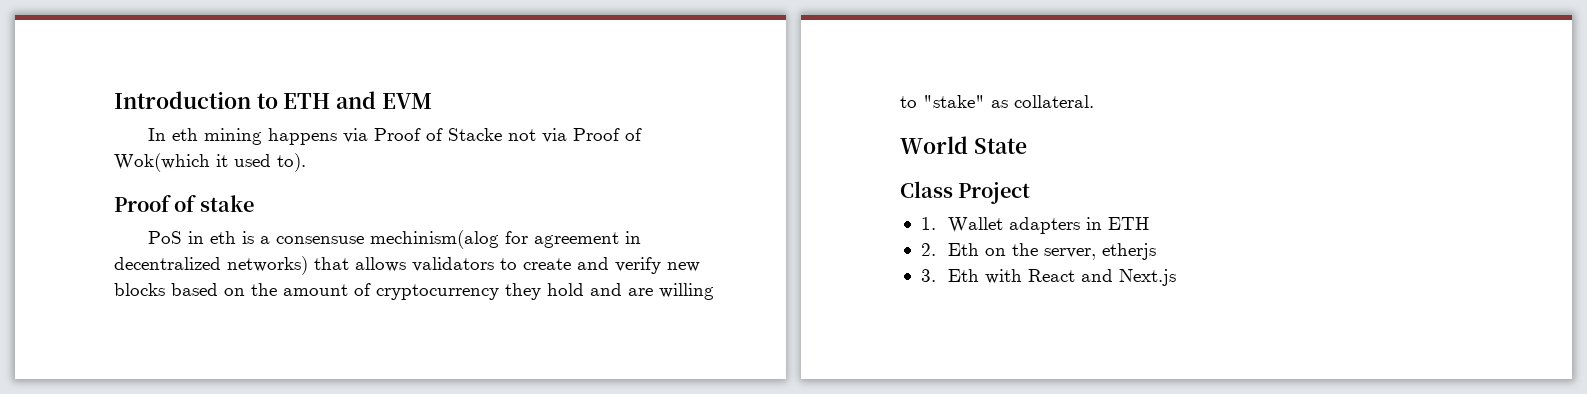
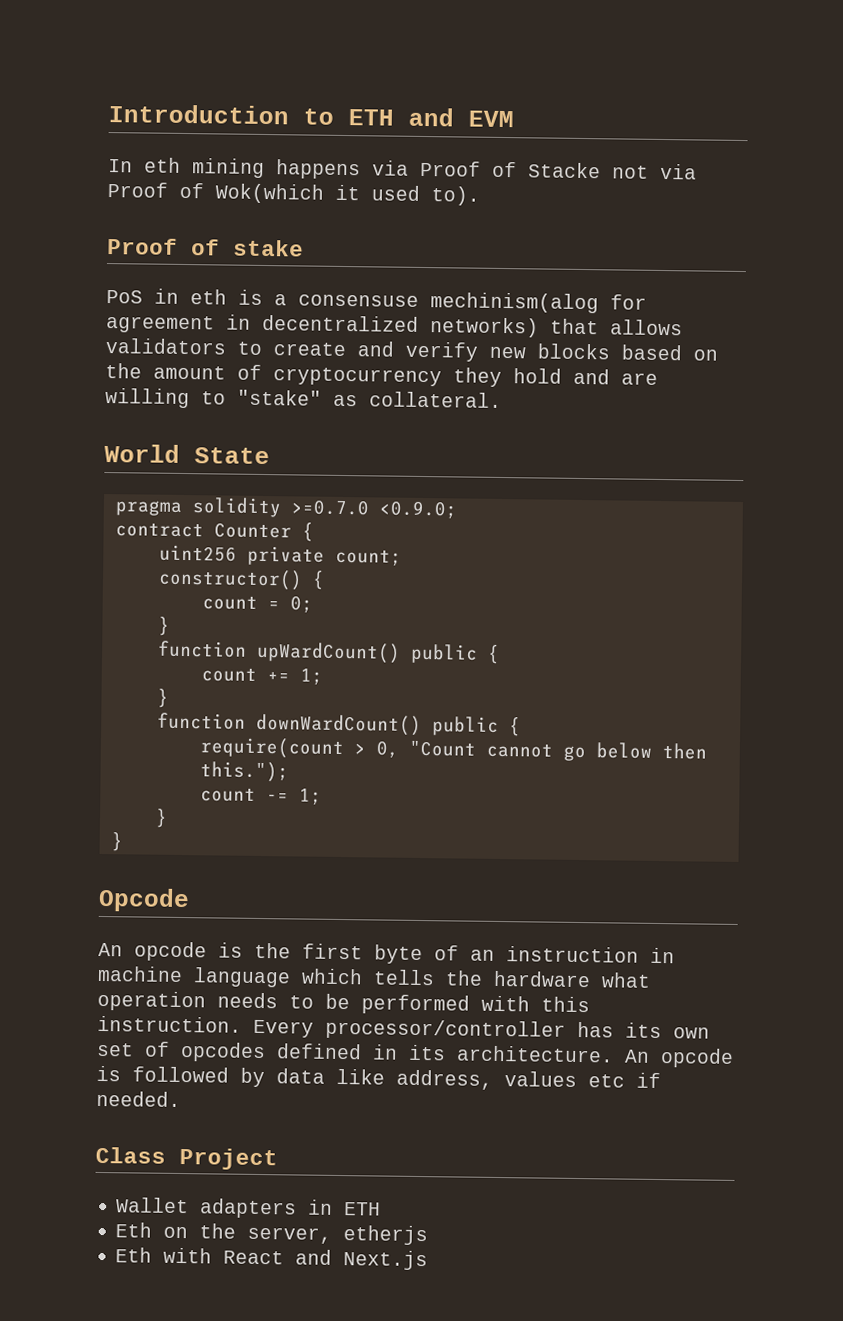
+ pragma solidity >=0.7.0 <0.9.0;
+ contract Counter {
+ uint256 private count;
+ constructor() {
+ count = 0;
+ }
+ function upWardCount() public {
+ count += 1;
+ }
+ function downWardCount() public {
+ require(count > 0, "Count cannot go below then this.");
+ count -= 1;
+ }
+ }
+ Opcode
+ An opcode is the first byte of an instruction in machine language which tells the hardware what operation needs to be performed with this instruction. Every processor/controller has its own set of opcodes defined in its architecture. An opcode is followed by data like address, values etc if needed.
- 1. Wallet adapters in ETH
+ Wallet adapters in ETH
- 2. Eth on the server, etherjs
+ Eth on the server, etherjs
- 3. Eth with React and Next.js
+ Eth with React and Next.js

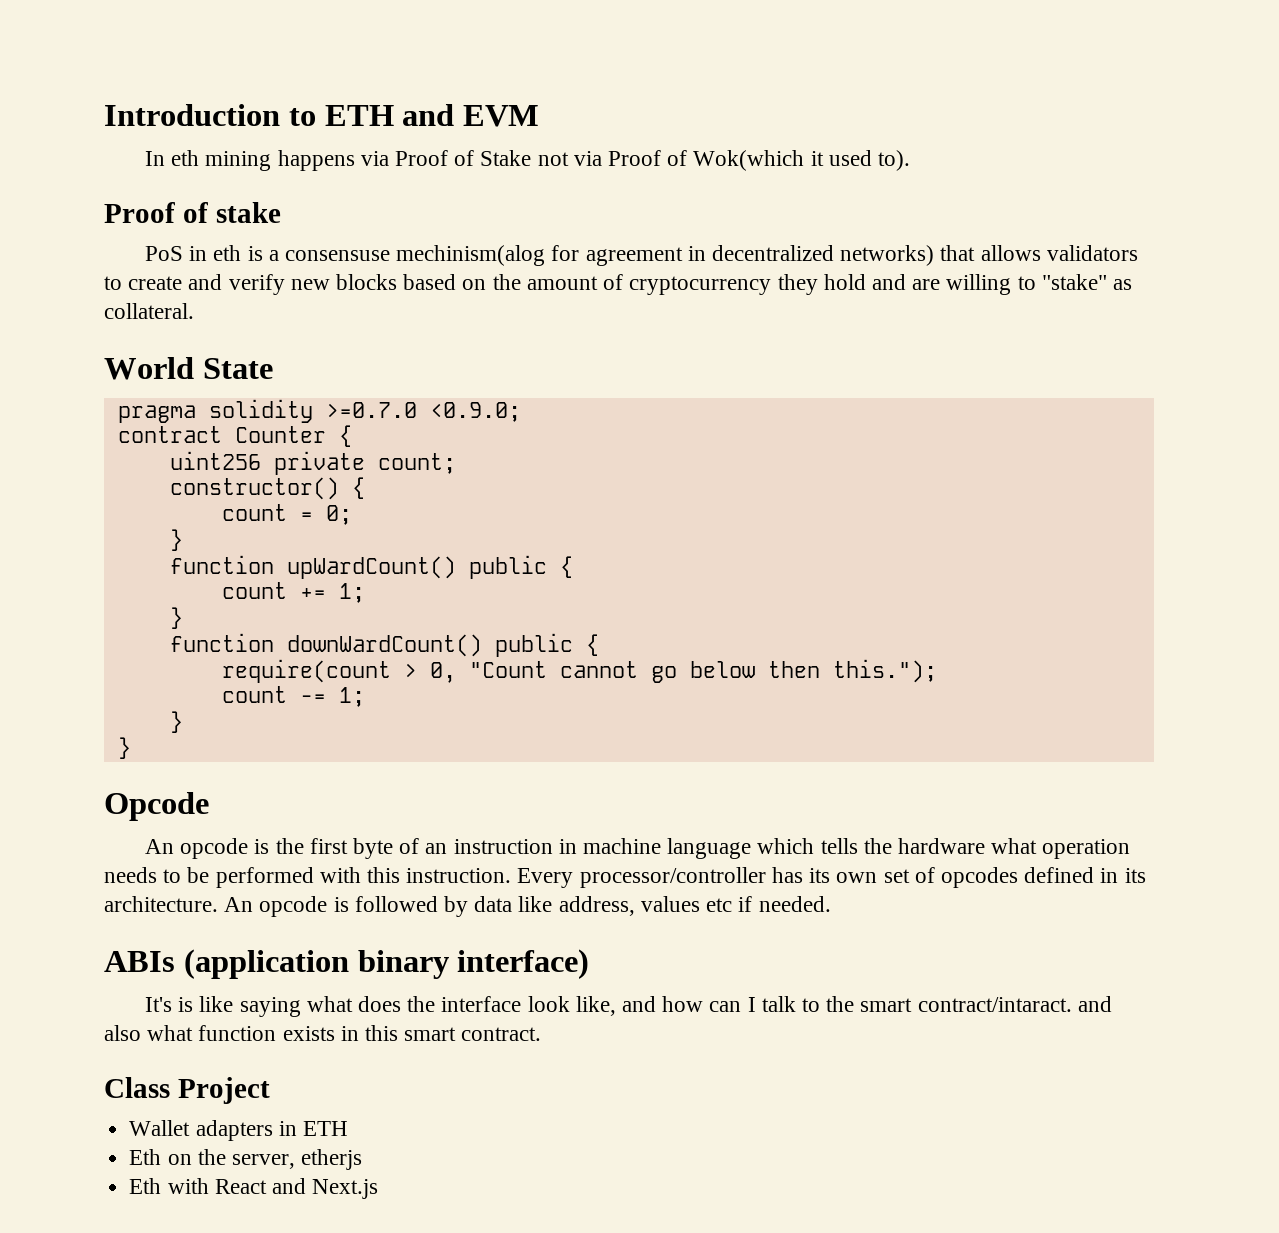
- In eth mining happens via Proof of Stacke not via Proof of Wok(which it used to).
+ In eth mining happens via Proof of Stake not via Proof of Wok(which it used to).
+ ABIs (application binary interface)
+ It's is like saying what does the interface look like, and how can I talk to the smart contract/intaract. and also what function exists in this smart contract.

